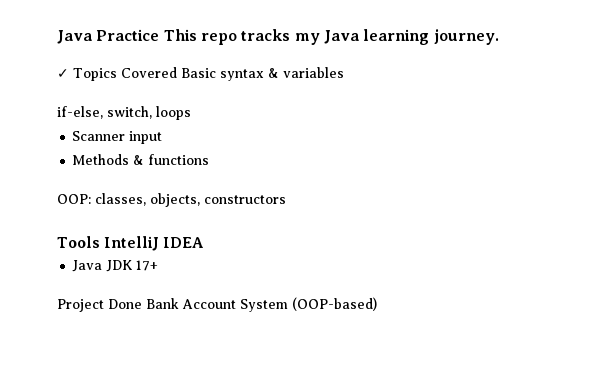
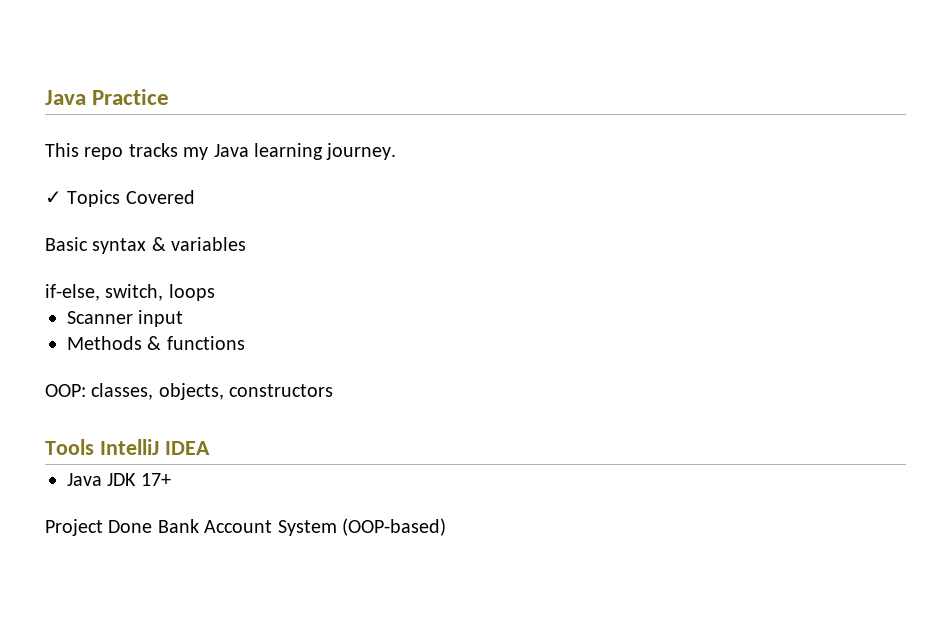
- Java Practice This repo tracks my Java learning journey.
+ Java Practice
+ This repo tracks my Java learning journey.
- ✓ Topics Covered Basic syntax & variables
+ ✓ Topics Covered
+ Basic syntax & variables

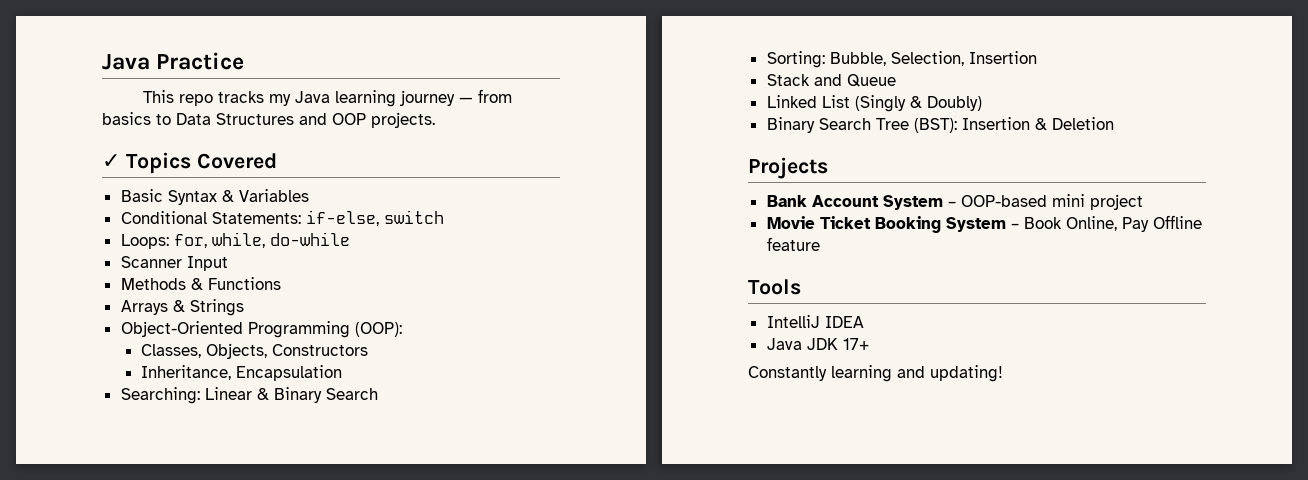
- This repo tracks my Java learning journey.
+ This repo tracks my Java learning journey — from basics to Data Structures and OOP projects.
  ✓ Topics Covered
- Basic syntax & variables
- if-else, switch, loops
+ Basic Syntax & Variables
+ Conditional Statements: if-else, switch
+ Loops: for, while, do-while
- Scanner input
+ Scanner Input
- Methods & functions
- OOP: classes, objects, constructors
+ Methods & Functions
+ Arrays & Strings
+ Object-Oriented Programming (OOP):
+ Classes, Objects, Constructors
+ Inheritance, Encapsulation
+ Searching: Linear & Binary Search
+ Sorting: Bubble, Selection, Insertion
+ Stack and Queue
+ Linked List (Singly & Doubly)
+ Binary Search Tree (BST): Insertion & Deletion
+ Projects
+ Bank Account System – OOP-based mini project
+ Movie Ticket Booking System – Book Online, Pay Offline feature
- Tools IntelliJ IDEA
+ Tools
+ IntelliJ IDEA
- Project Done Bank Account System (OOP-based)
+ Constantly learning and updating!

